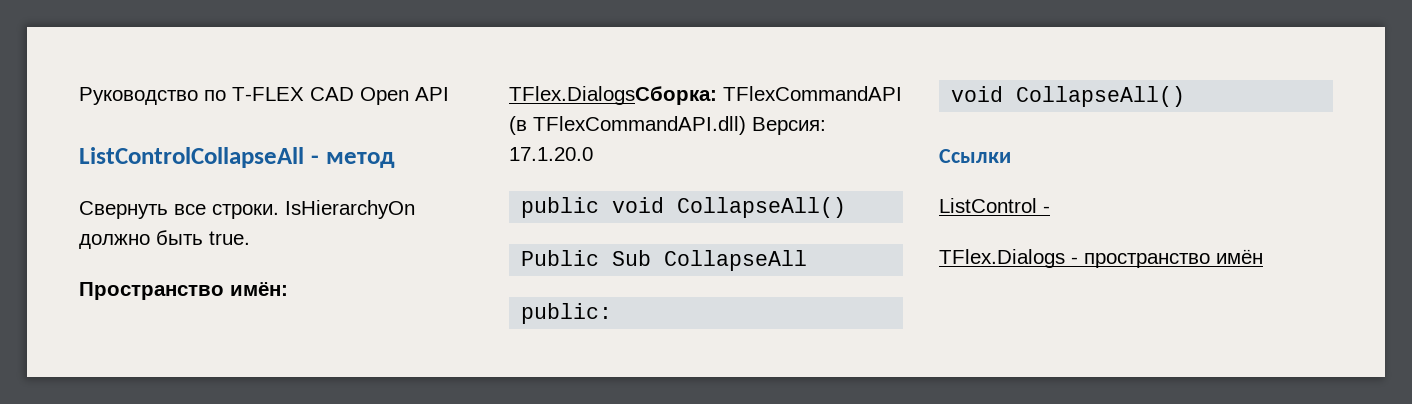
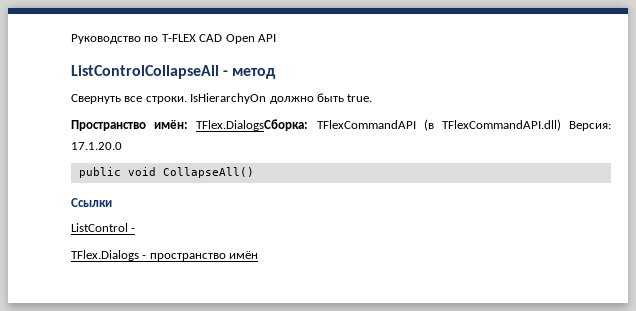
- Public Sub CollapseAll
- public:
- void CollapseAll()

